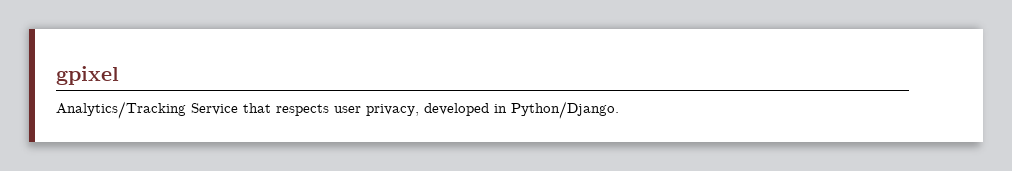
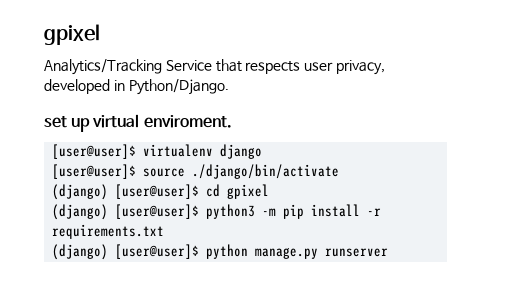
+ set up virtual enviroment.
+ [user@user]$ virtualenv django
+ [user@user]$ source ./django/bin/activate
+ (django) [user@user]$ cd gpixel
+ (django) [user@user]$ python3 -m pip install -r requirements.txt
+ (django) [user@user]$ python manage.py runserver

